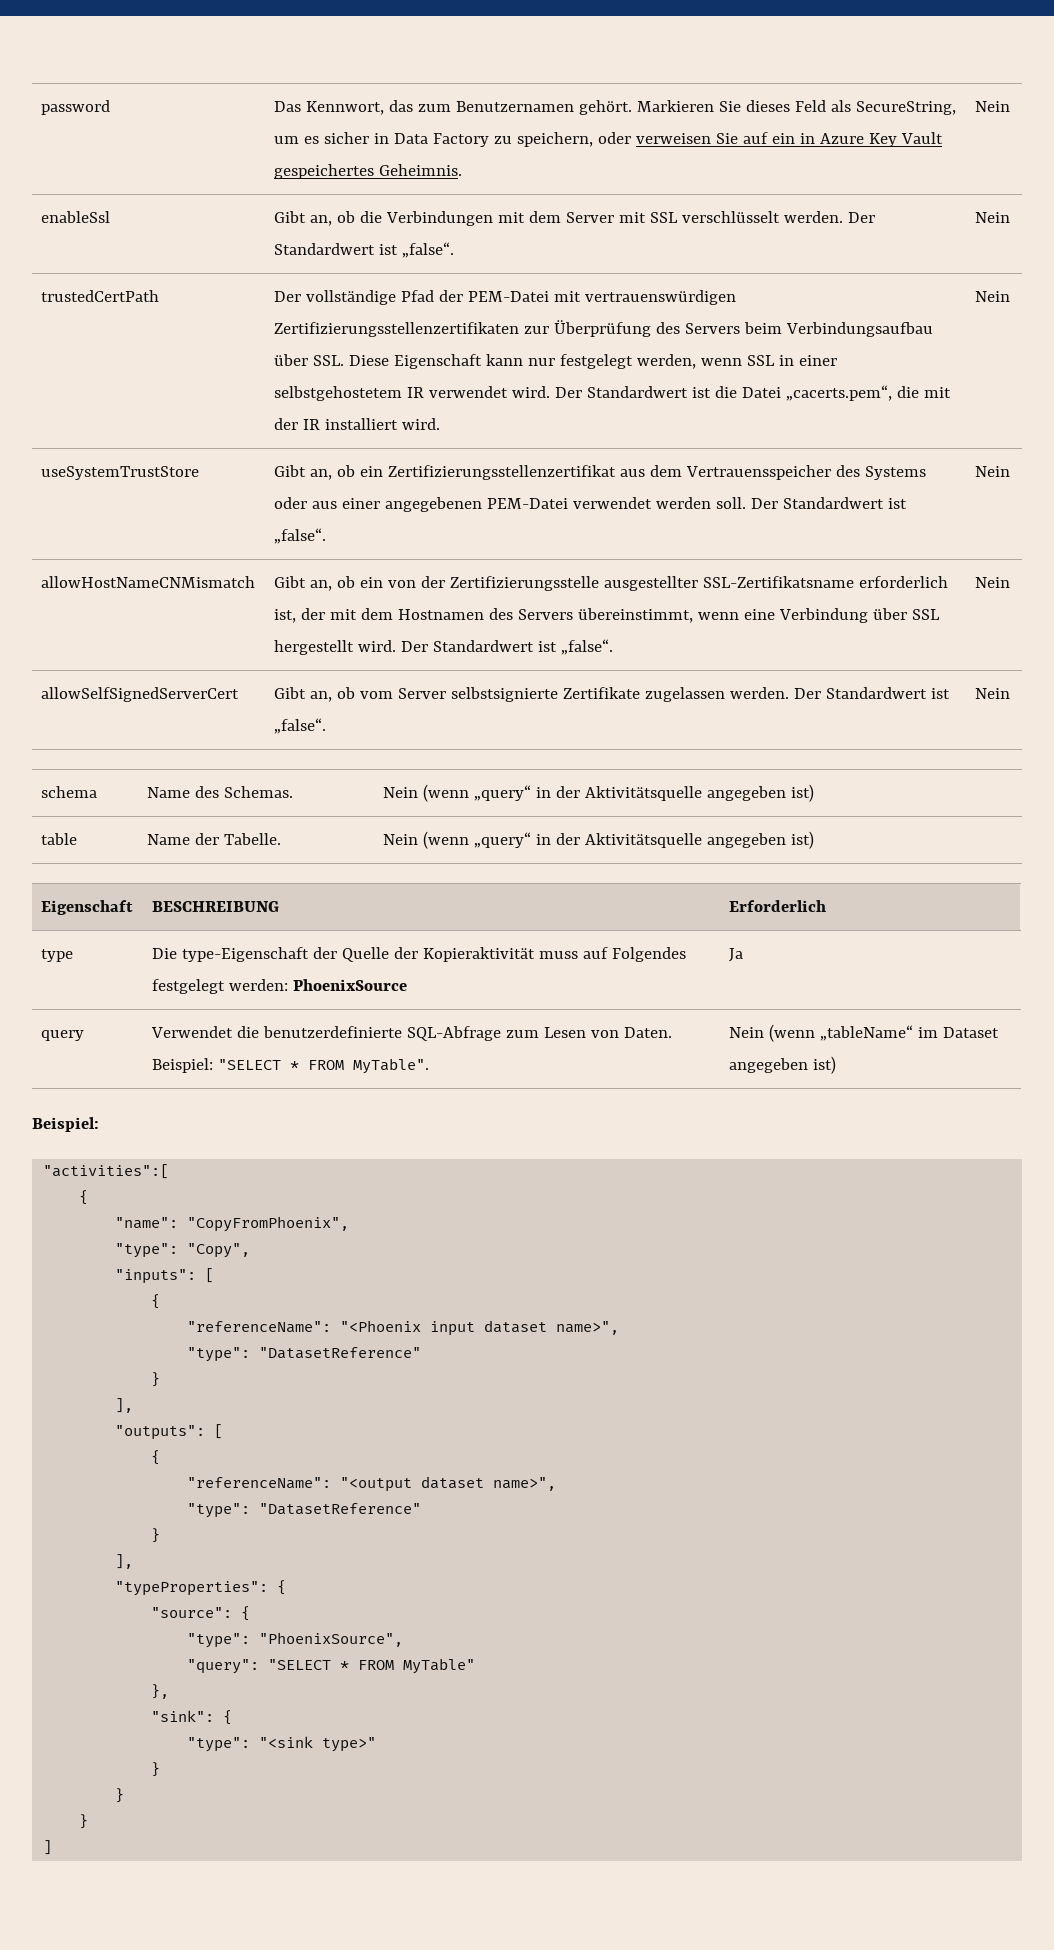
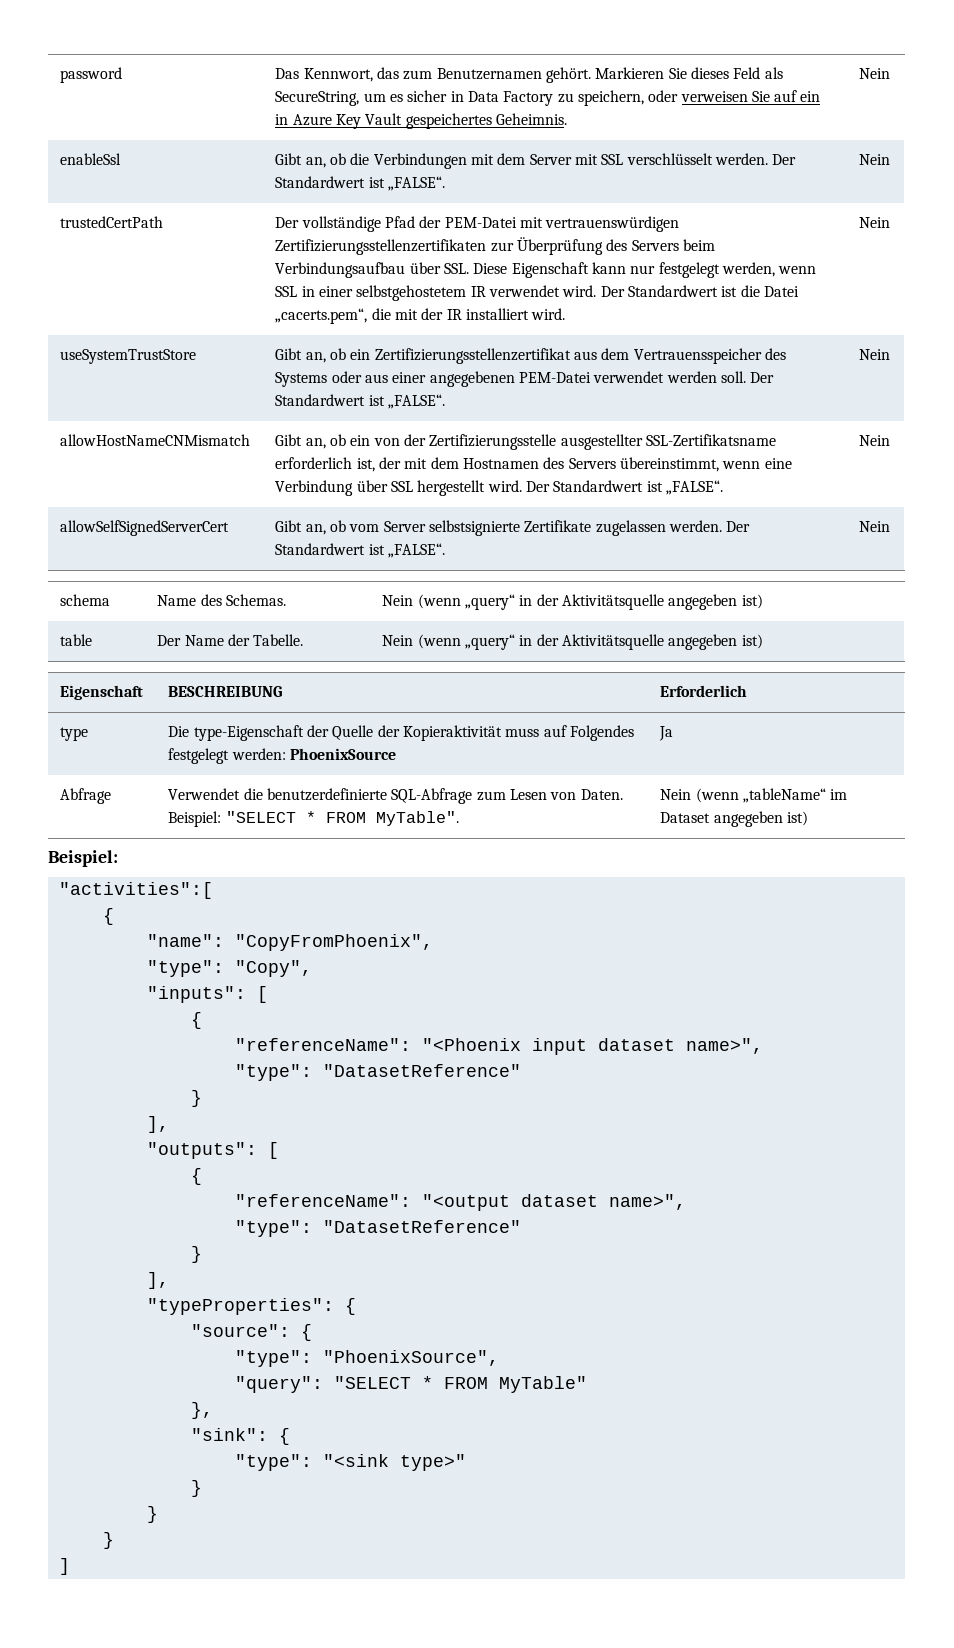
- enableSsl | Gibt an, ob die Verbindungen mit dem Server mit SSL verschlüsselt werden. Der Standardwert ist „false“. | Nein
+ enableSsl | Gibt an, ob die Verbindungen mit dem Server mit SSL verschlüsselt werden. Der Standardwert ist „FALSE“. | Nein
- useSystemTrustStore | Gibt an, ob ein Zertifizierungsstellenzertifikat aus dem Vertrauensspeicher des Systems oder aus einer angegebenen PEM-Datei verwendet werden soll. Der Standardwert ist „false“. | Nein
+ useSystemTrustStore | Gibt an, ob ein Zertifizierungsstellenzertifikat aus dem Vertrauensspeicher des Systems oder aus einer angegebenen PEM-Datei verwendet werden soll. Der Standardwert ist „FALSE“. | Nein
- allowHostNameCNMismatch | Gibt an, ob ein von der Zertifizierungsstelle ausgestellter SSL-Zertifikatsname erforderlich ist, der mit dem Hostnamen des Servers übereinstimmt, wenn eine Verbindung über SSL hergestellt wird. Der Standardwert ist „false“. | Nein
+ allowHostNameCNMismatch | Gibt an, ob ein von der Zertifizierungsstelle ausgestellter SSL-Zertifikatsname erforderlich ist, der mit dem Hostnamen des Servers übereinstimmt, wenn eine Verbindung über SSL hergestellt wird. Der Standardwert ist „FALSE“. | Nein
- allowSelfSignedServerCert | Gibt an, ob vom Server selbstsignierte Zertifikate zugelassen werden. Der Standardwert ist „false“. | Nein
+ allowSelfSignedServerCert | Gibt an, ob vom Server selbstsignierte Zertifikate zugelassen werden. Der Standardwert ist „FALSE“. | Nein
- table | Name der Tabelle. | Nein (wenn „query“ in der Aktivitätsquelle angegeben ist)
+ table | Der Name der Tabelle. | Nein (wenn „query“ in der Aktivitätsquelle angegeben ist)
- query | Verwendet die benutzerdefinierte SQL-Abfrage zum Lesen von Daten. Beispiel: "SELECT * FROM MyTable". | Nein (wenn „tableName“ im Dataset angegeben ist)
+ Abfrage | Verwendet die benutzerdefinierte SQL-Abfrage zum Lesen von Daten. Beispiel: "SELECT * FROM MyTable". | Nein (wenn „tableName“ im Dataset angegeben ist)

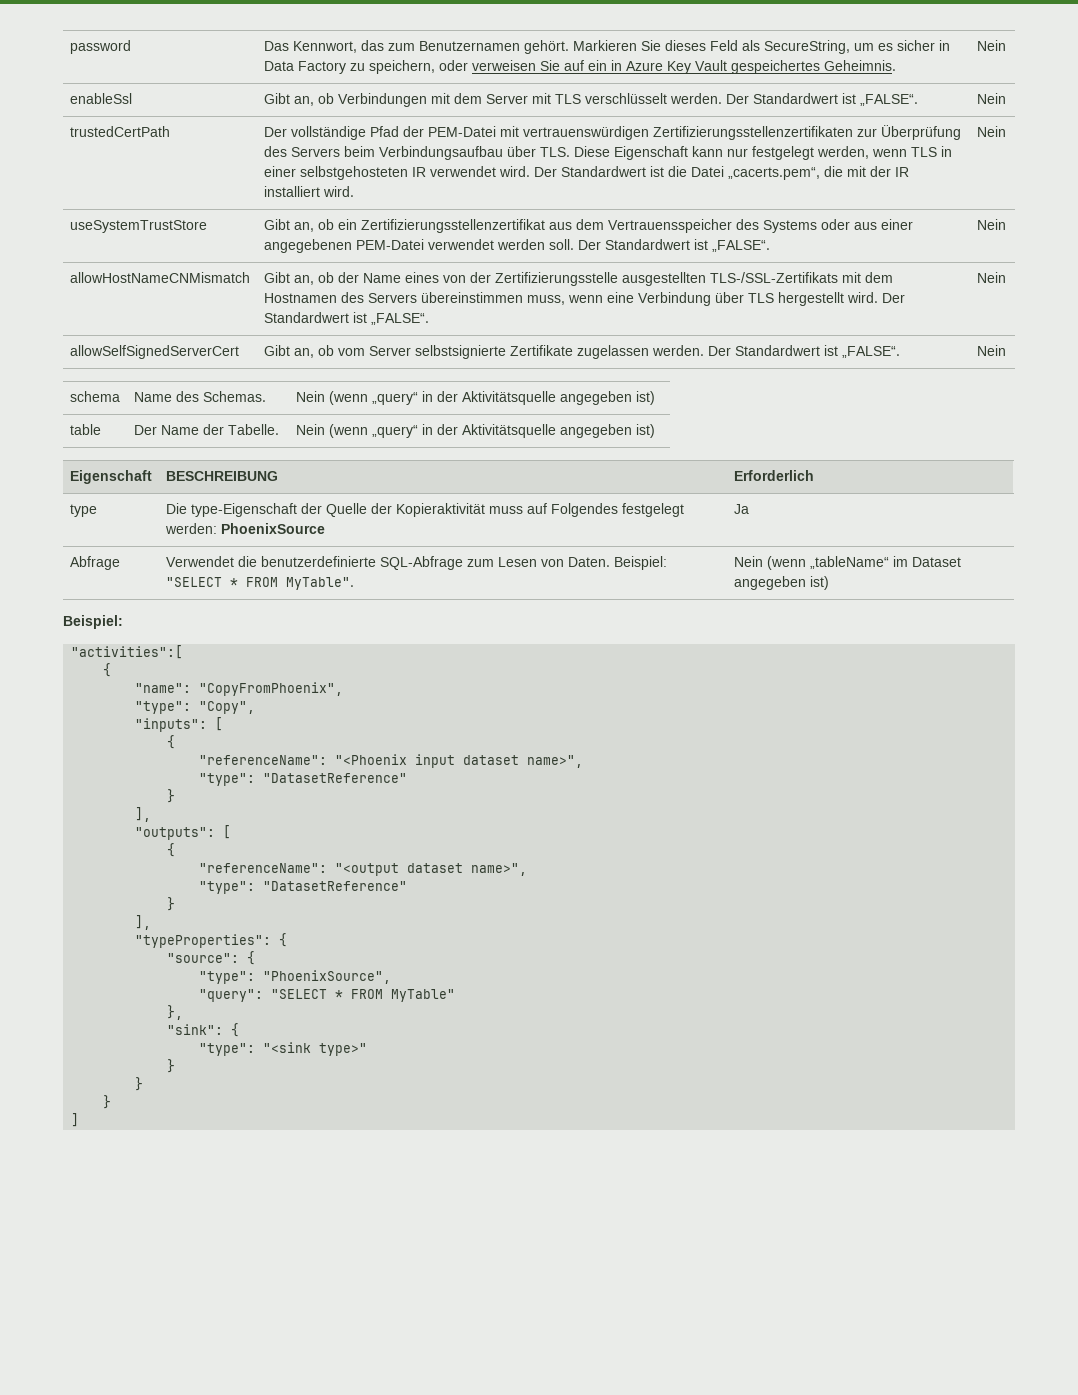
- enableSsl | Gibt an, ob die Verbindungen mit dem Server mit SSL verschlüsselt werden. Der Standardwert ist „FALSE“. | Nein
+ enableSsl | Gibt an, ob Verbindungen mit dem Server mit TLS verschlüsselt werden. Der Standardwert ist „FALSE“. | Nein
- Der vollständige Pfad der PEM-Datei mit vertrauenswürdigen Zertifizierungsstellenzertifikaten zur Überprüfung des Servers beim Verbindungsaufbau über SSL. Diese Eigenschaft kann nur festgelegt werden, wenn SSL in einer selbstgehostetem IR verwendet wird.
+ Der vollständige Pfad der PEM-Datei mit vertrauenswürdigen Zertifizierungsstellenzertifikaten zur Überprüfung des Servers beim Verbindungsaufbau über TLS. Diese Eigenschaft kann nur festgelegt werden, wenn TLS in einer selbstgehosteten IR verwendet wird.
- allowHostNameCNMismatch | Gibt an, ob ein von der Zertifizierungsstelle ausgestellter SSL-Zertifikatsname erforderlich ist, der mit dem Hostnamen des Servers übereinstimmt, wenn eine Verbindung über SSL hergestellt wird. Der Standardwert ist „FALSE“. | Nein
+ allowHostNameCNMismatch | Gibt an, ob der Name eines von der Zertifizierungsstelle ausgestellten TLS-/SSL-Zertifikats mit dem Hostnamen des Servers übereinstimmen muss, wenn eine Verbindung über TLS hergestellt wird. Der Standardwert ist „FALSE“. | Nein

